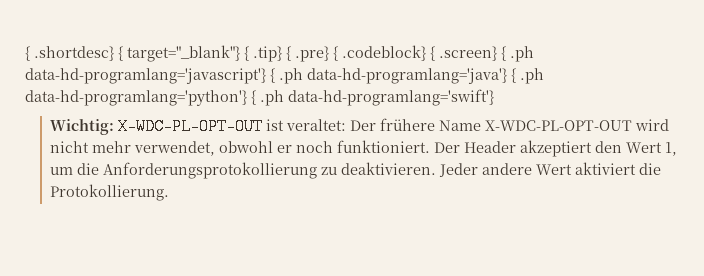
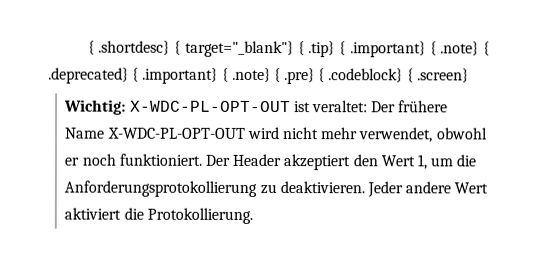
- { .shortdesc} { target="_blank"} { .tip} { .pre} { .codeblock} { .screen} { .ph data-hd-programlang='javascript'} { .ph data-hd-programlang='java'} { .ph data-hd-programlang='python'} { .ph data-hd-programlang='swift'}
+ { .shortdesc} { target="_blank"} { .tip} { .important} { .note} { .deprecated} { .important} { .note} { .pre} { .codeblock} { .screen}

